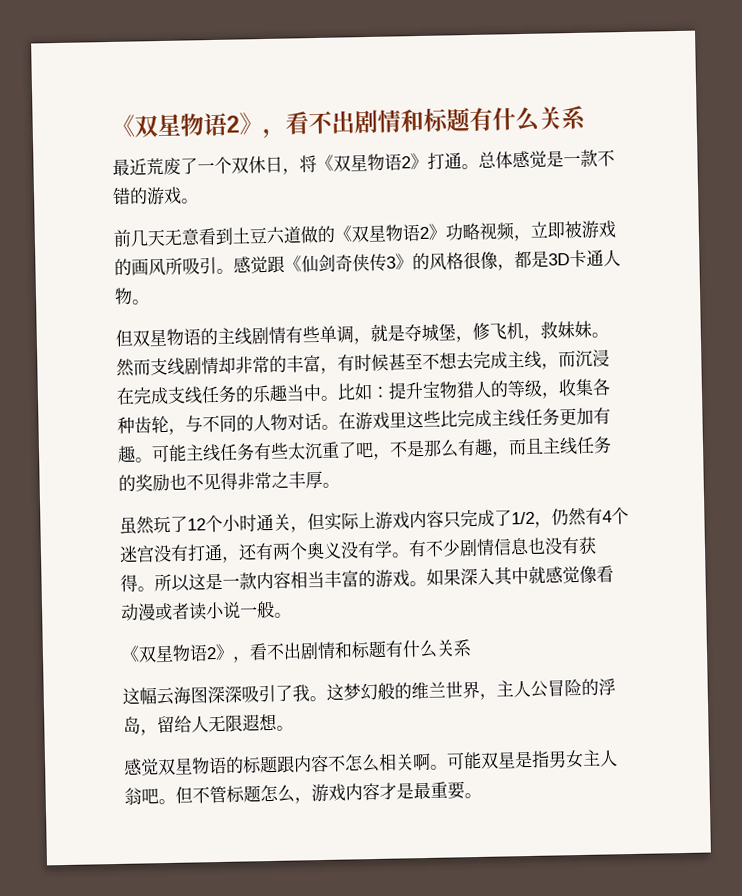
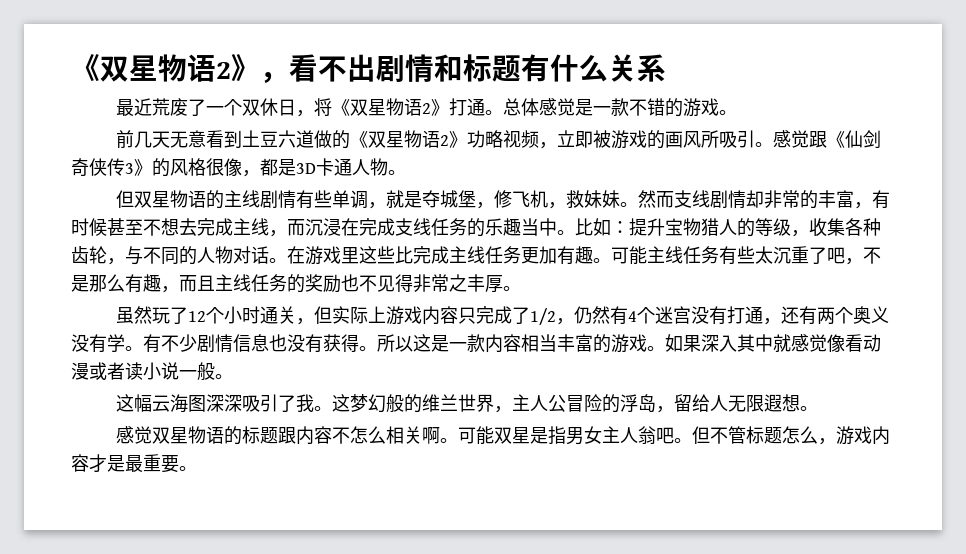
  如果深入其中就感觉像看动漫或者读小说一般。
- 《双星物语2》，看不出剧情和标题有什么关系

